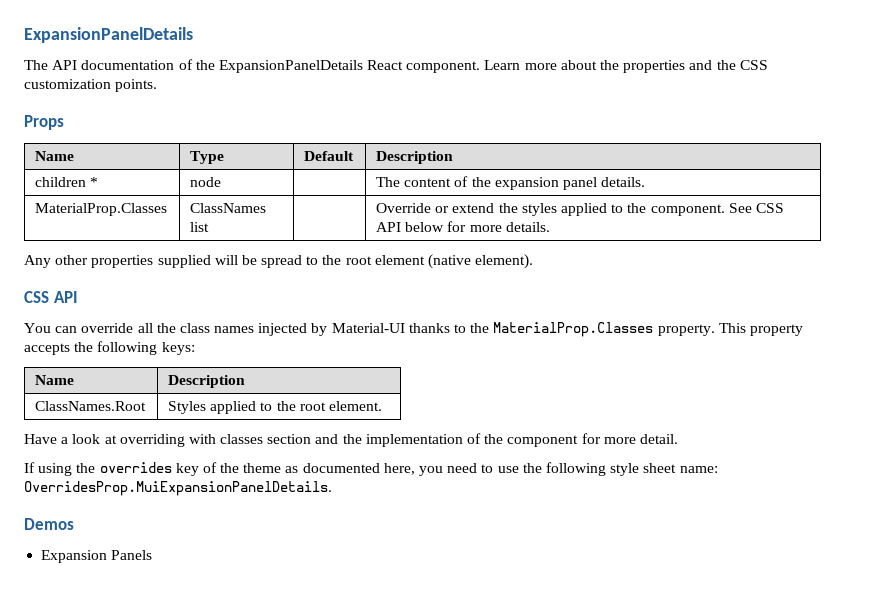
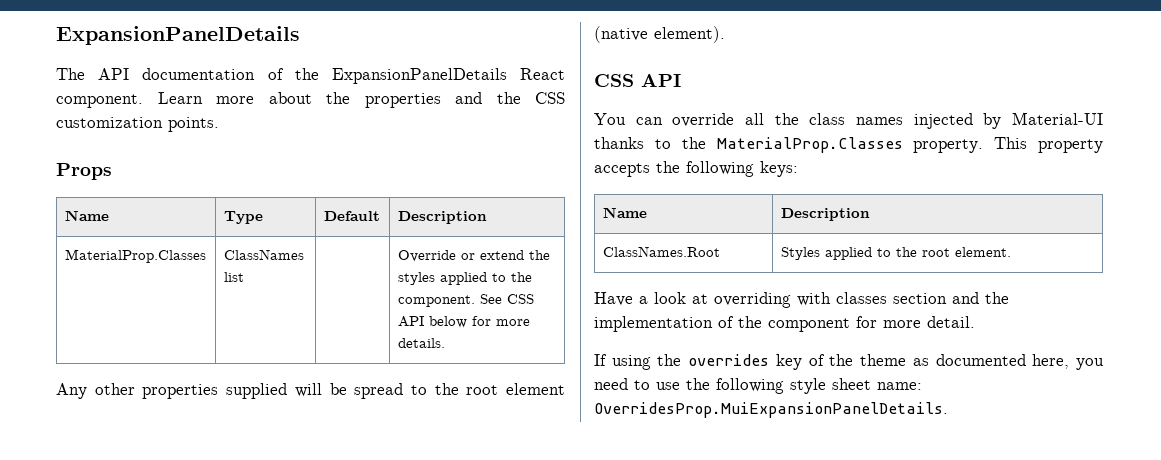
- children * | node | | The content of the expansion panel details.
- Demos
- Expansion Panels

